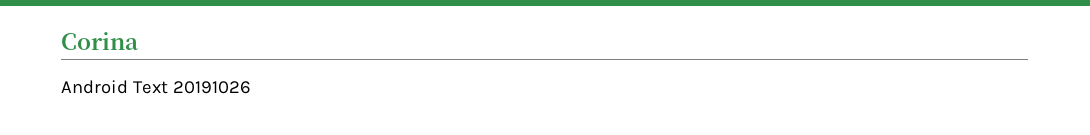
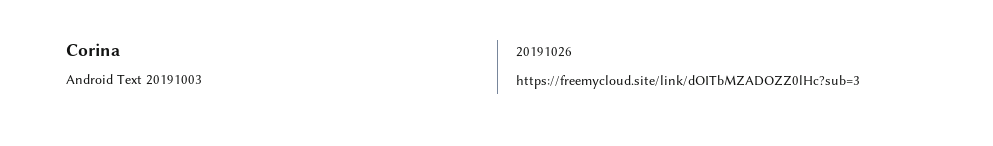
- Android Text 20191026
+ Android Text 20191003
+ 20191026
+ https://freemycloud.site/link/dOITbMZADOZZ0lHc?sub=3

